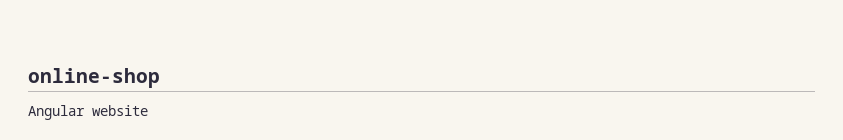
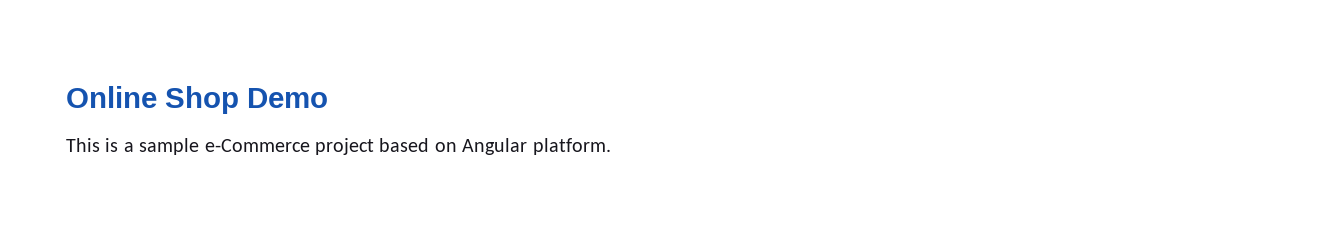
- online-shop
- Angular website
+ Online Shop Demo
+ This is a sample e-Commerce project based on Angular platform.

